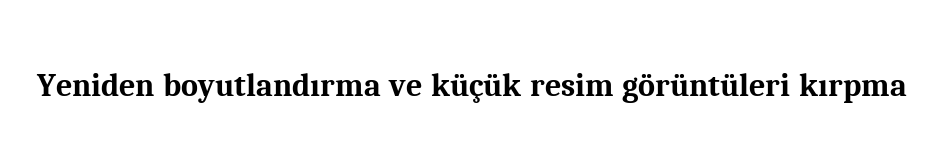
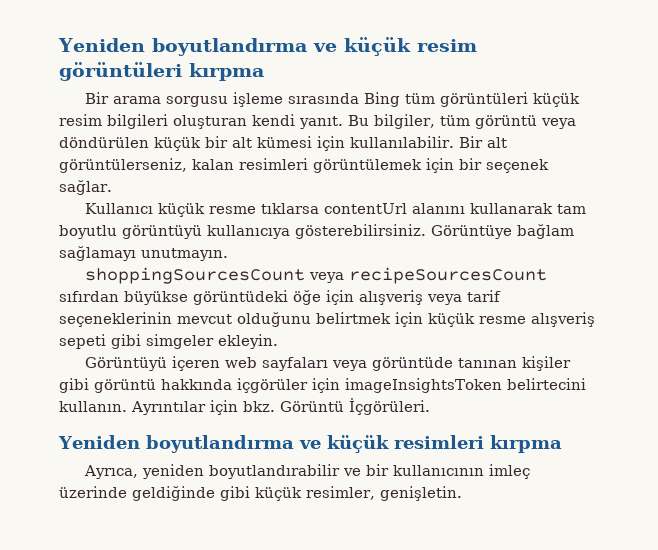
+ Bir arama sorgusu işleme sırasında Bing tüm görüntüleri küçük resim bilgileri oluşturan kendi yanıt. Bu bilgiler, tüm görüntü veya döndürülen küçük bir alt kümesi için kullanılabilir. Bir alt görüntülerseniz, kalan resimleri görüntülemek için bir seçenek sağlar.
+ Kullanıcı küçük resme tıklarsa contentUrl alanını kullanarak tam boyutlu görüntüyü kullanıcıya gösterebilirsiniz. Görüntüye bağlam sağlamayı unutmayın.
+ shoppingSourcesCount veya recipeSourcesCount sıfırdan büyükse görüntüdeki öğe için alışveriş veya tarif seçeneklerinin mevcut olduğunu belirtmek için küçük resme alışveriş sepeti gibi simgeler ekleyin.
+ Görüntüyü içeren web sayfaları veya görüntüde tanınan kişiler gibi görüntü hakkında içgörüler için imageInsightsToken belirtecini kullanın. Ayrıntılar için bkz. Görüntü İçgörüleri.
+ Yeniden boyutlandırma ve küçük resimleri kırpma
+ Ayrıca, yeniden boyutlandırabilir ve bir kullanıcının imleç üzerinde geldiğinde gibi küçük resimler, genişletin.

